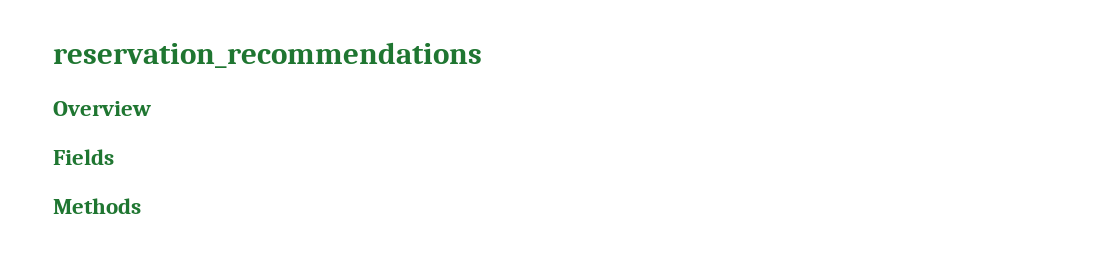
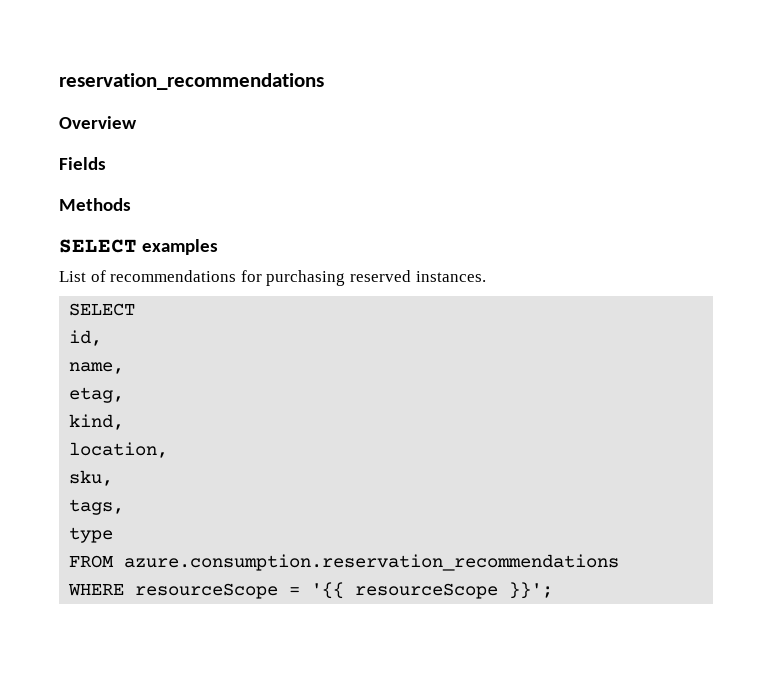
+ SELECT examples
+ List of recommendations for purchasing reserved instances.
+ SELECT
+ id,
+ name,
+ etag,
+ kind,
+ location,
+ sku,
+ tags,
+ type
+ FROM azure.consumption.reservation_recommendations
+ WHERE resourceScope = '{{ resourceScope }}';

